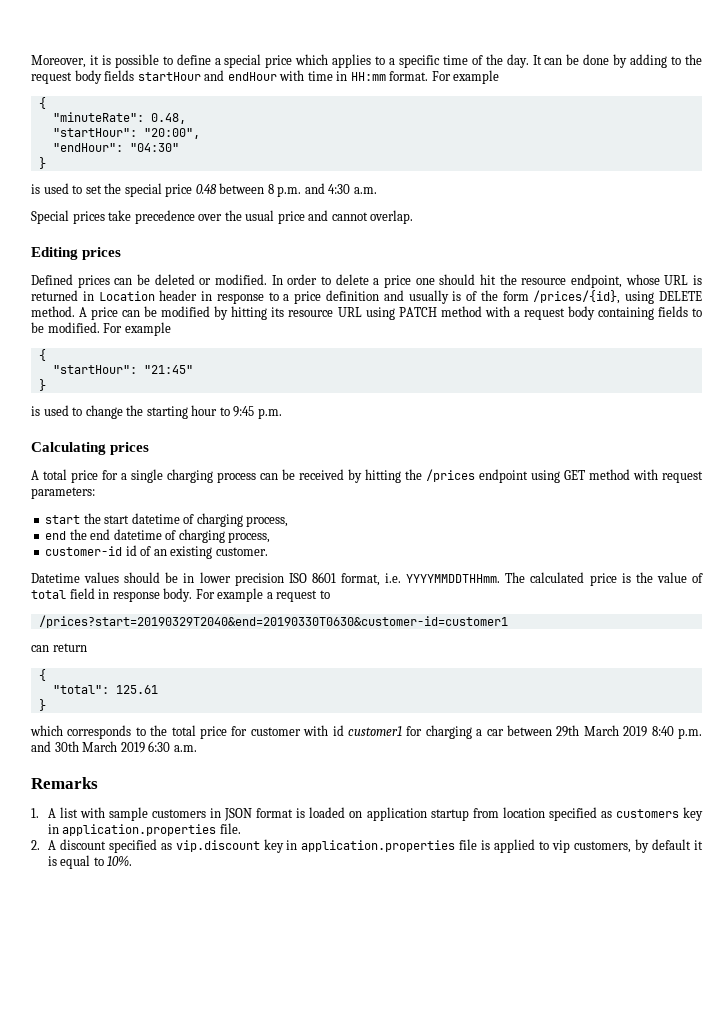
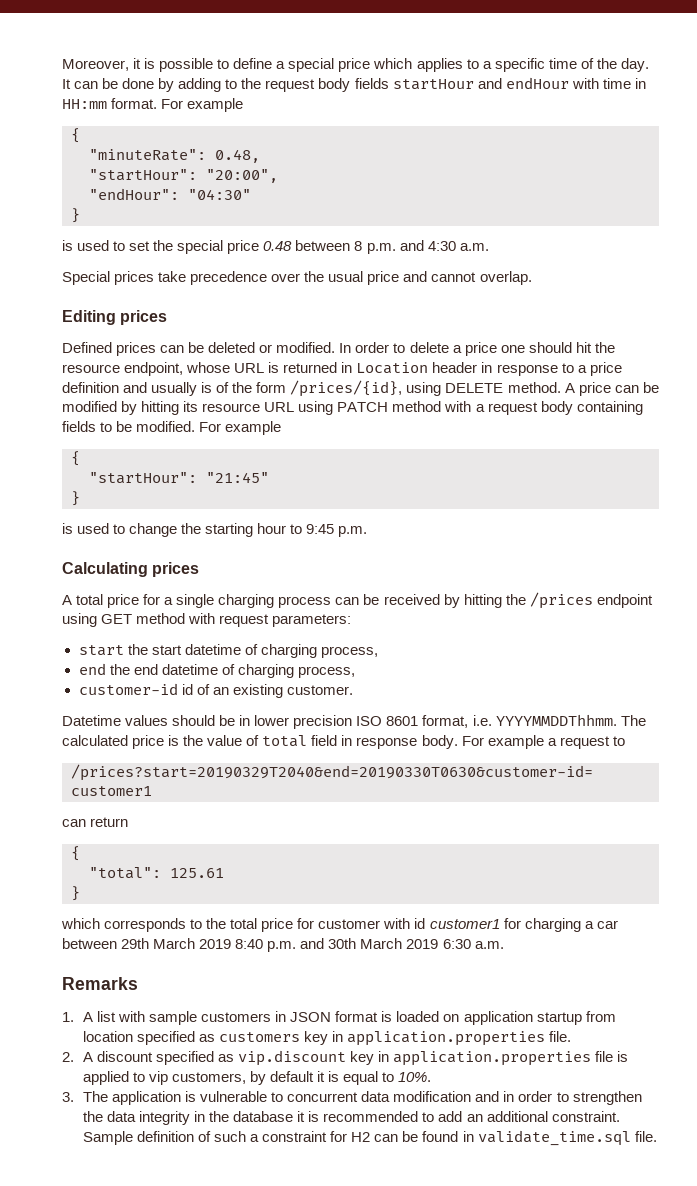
- Datetime values should be in lower precision ISO 8601 format, i.e. YYYYMMDDTHHmm.
+ Datetime values should be in lower precision ISO 8601 format, i.e. YYYYMMDDThhmm.
+ 3. The application is vulnerable to concurrent data modification and in order to strengthen the data integrity in the database it is recommended to add an additional constraint. Sample definition of such a constraint for H2 can be found in validate_time.sql file.

